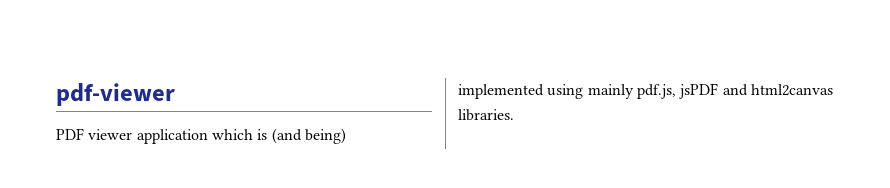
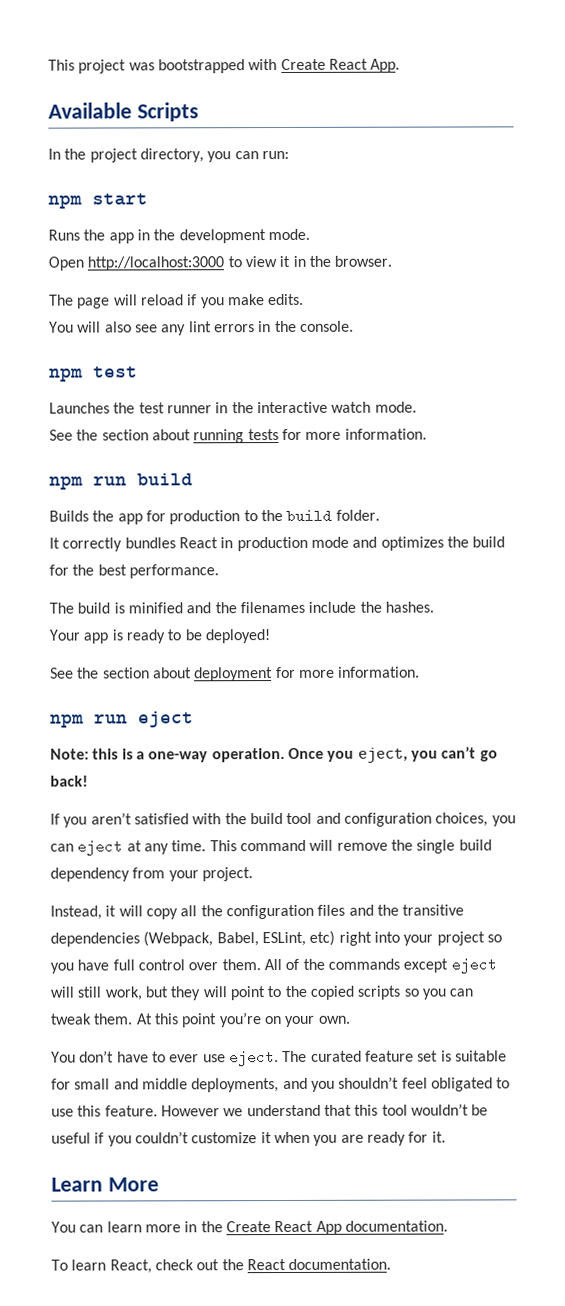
- pdf-viewer
- PDF viewer application which is (and being) implemented using mainly pdf.js, jsPDF and html2canvas libraries.
+ This project was bootstrapped with Create React App.
+ Available Scripts
+ In the project directory, you can run:
+ npm start
+ Runs the app in the development mode.
+ Open http://localhost:3000 to view it in the browser.
+ The page will reload if you make edits.
+ You will also see any lint errors in the console.
+ npm test
+ Launches the test runner in the interactive watch mode.
+ See the section about running tests for more information.
+ npm run build
+ Builds the app for production to the build folder.
+ It correctly bundles React in production mode and optimizes the build for the best performance.
+ The build is minified and the filenames include the hashes.
+ Your app is ready to be deployed!
+ See the section about deployment for more information.
+ npm run eject
+ Note: this is a one-way operation. Once you eject, you can’t go back!
+ If you aren’t satisfied with the build tool and configuration choices, you can eject at any time. This command will remove the single build dependency from your project.
+ Instead, it will copy all the configuration files and the transitive dependencies (Webpack, Babel, ESLint, etc) right into your project so you have full control over them. All of the commands except eject will still work, but they will point to the copied scripts so you can tweak them. At this point you’re on your own.
+ You don’t have to ever use eject. The curated feature set is suitable for small and middle deployments, and you shouldn’t feel obligated to use this feature. However we understand that this tool wouldn’t be useful if you couldn’t customize it when you are ready for it.
+ Learn More
+ You can learn more in the Create React App documentation.
+ To learn React, check out the React documentation.

